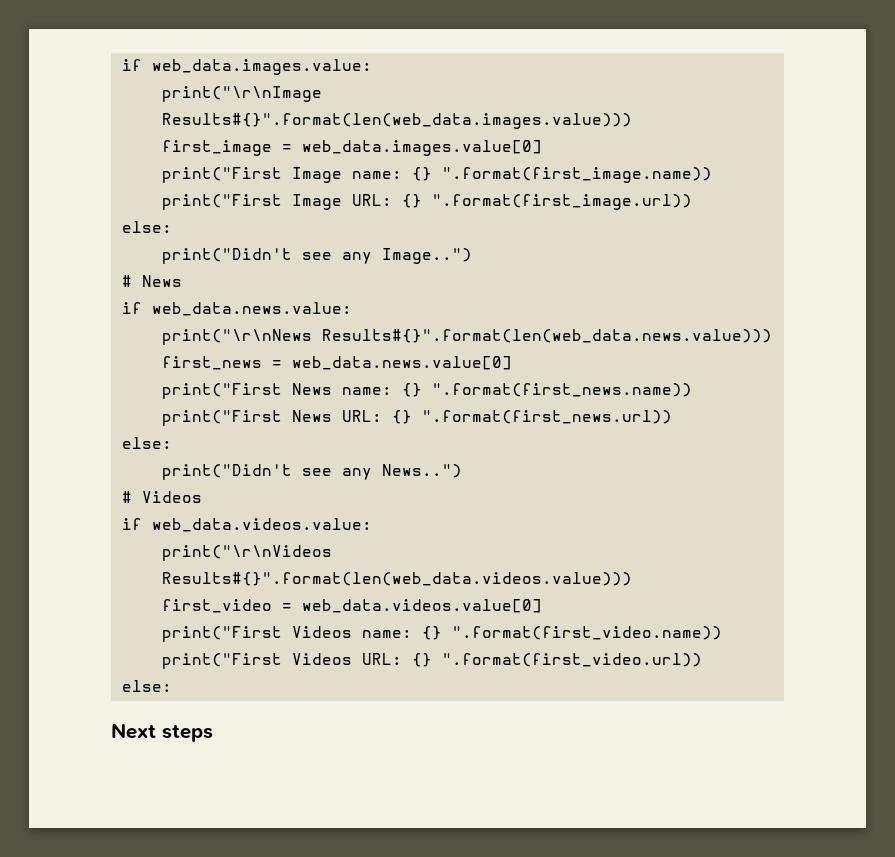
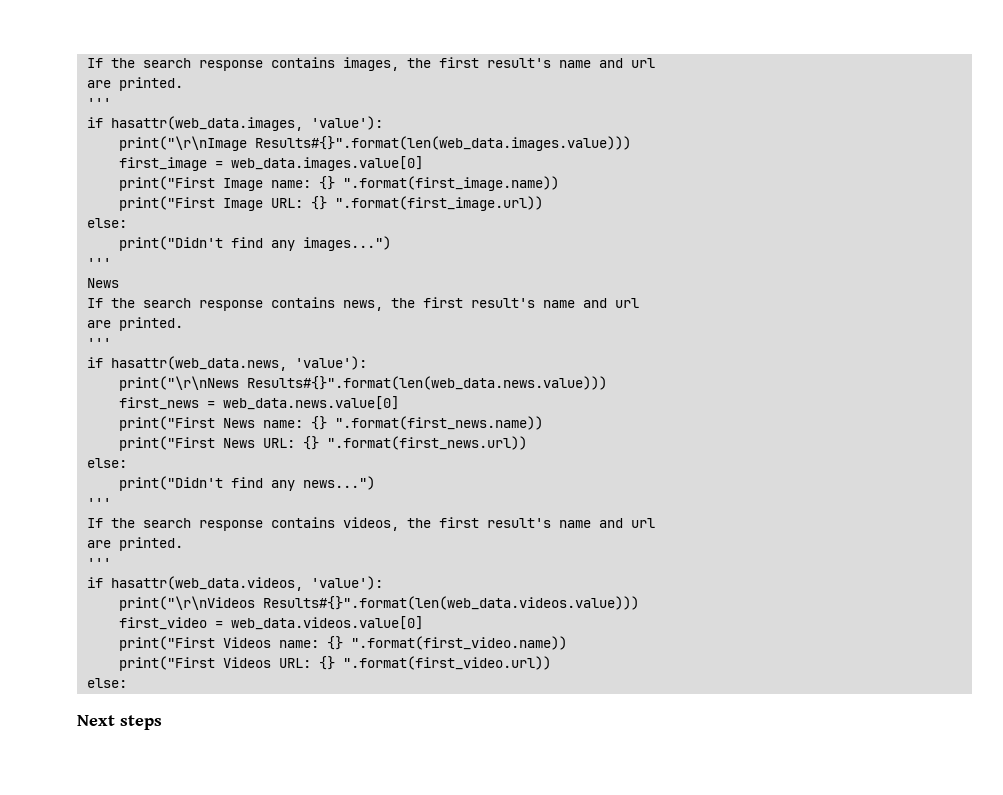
- if web_data.images.value:
+ If the search response contains images, the first result's name and url
+ are printed.
+ '''
+ if hasattr(web_data.images, 'value'):
- print("Didn't see any Image..")
- # News
- if web_data.news.value:
+ print("Didn't find any images...")
+ '''
+ News
+ If the search response contains news, the first result's name and url
+ are printed.
+ '''
+ if hasattr(web_data.news, 'value'):
- print("Didn't see any News..")
- # Videos
- if web_data.videos.value:
+ print("Didn't find any news...")
+ '''
+ If the search response contains videos, the first result's name and url
+ are printed.
+ '''
+ if hasattr(web_data.videos, 'value'):

